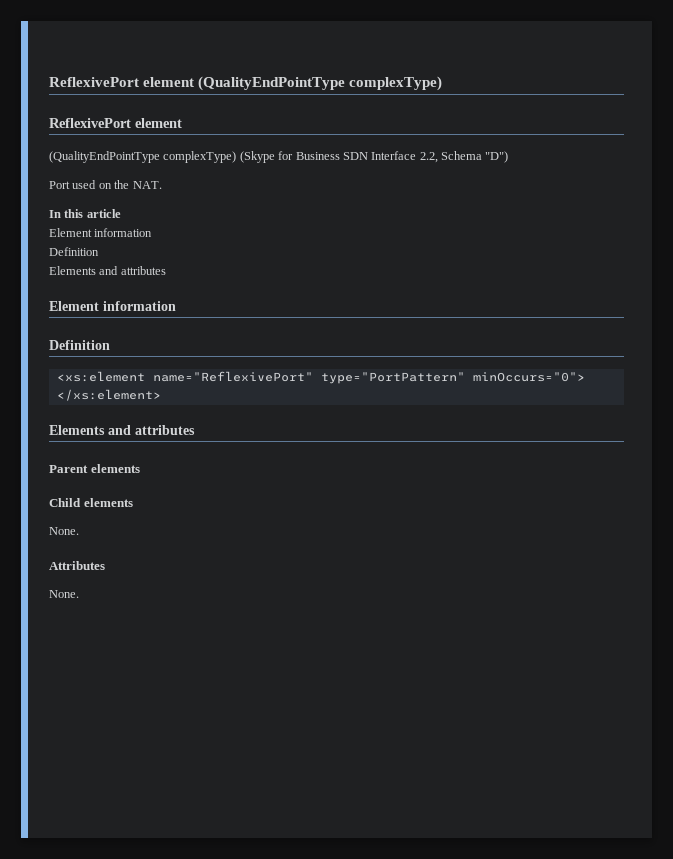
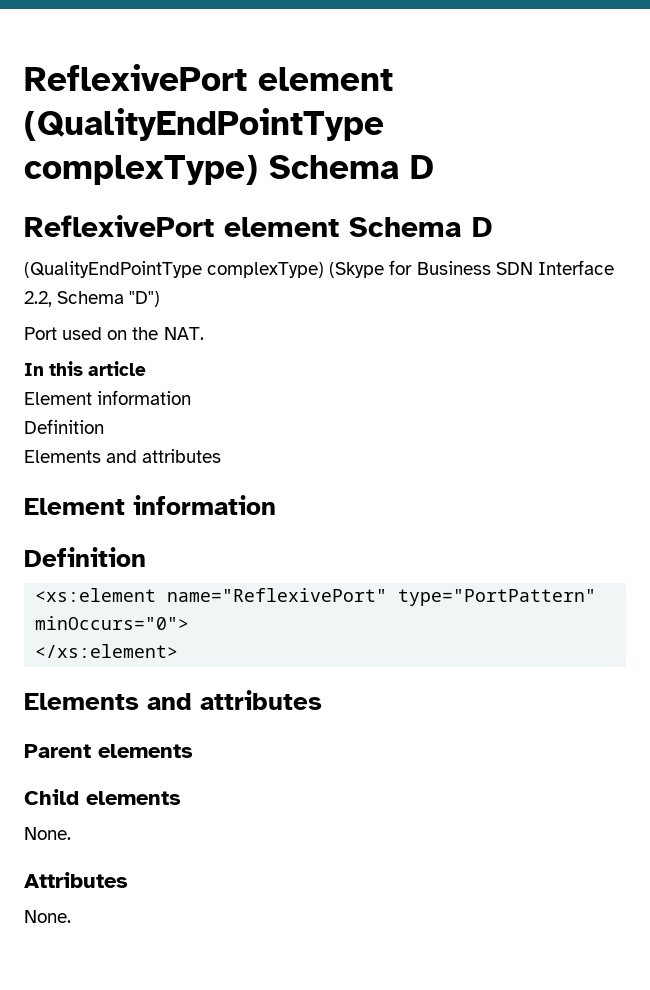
- ReflexivePort element (QualityEndPointType complexType)
- ReflexivePort element
+ ReflexivePort element (QualityEndPointType complexType) Schema D
+ ReflexivePort element Schema D

